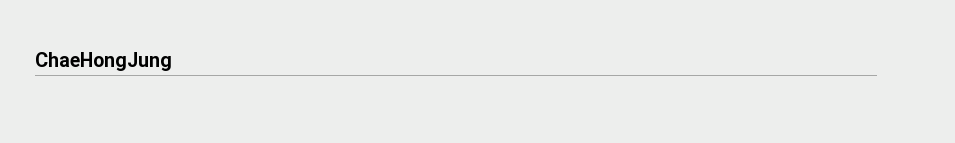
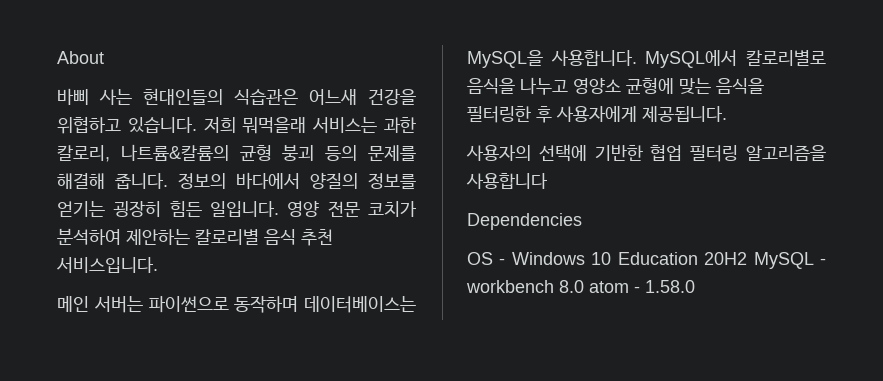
- ChaeHongJung
+ About
+ 바삐 사는 현대인들의 식습관은 어느새 건강을 위협하고 있습니다. 저희 뭐먹을래 서비스는 과한 칼로리, 나트륨&칼륨의 균형 붕괴 등의 문제를 해결해 줍니다. 정보의 바다에서 양질의 정보를 얻기는 굉장히 힘든 일입니다. 영양 전문 코치가 분석하여 제안하는 칼로리별 음식 추천 서비스입니다.
+ 메인 서버는 파이썬으로 동작하며 데이터베이스는 MySQL을 사용합니다. MySQL에서 칼로리별로 음식을 나누고 영양소 균형에 맞는 음식을 필터링한 후 사용자에게 제공됩니다.
+ 사용자의 선택에 기반한 협업 필터링 알고리즘을 사용합니다
+ Dependencies
+ OS - Windows 10 Education 20H2 MySQL - workbench 8.0 atom - 1.58.0

